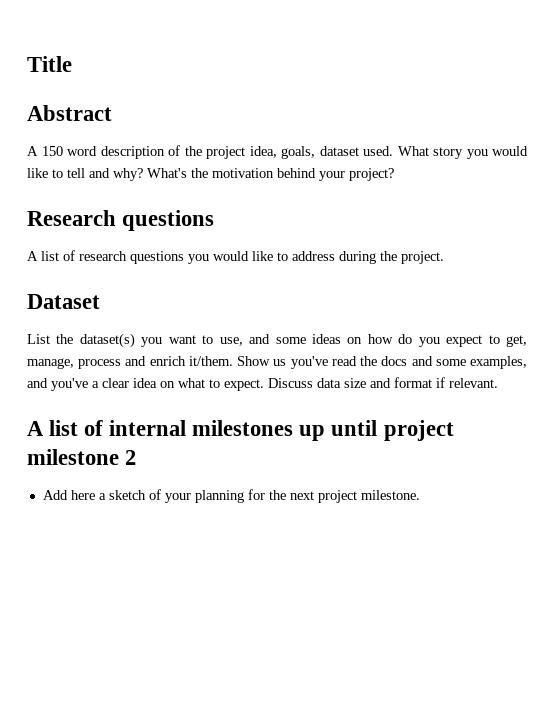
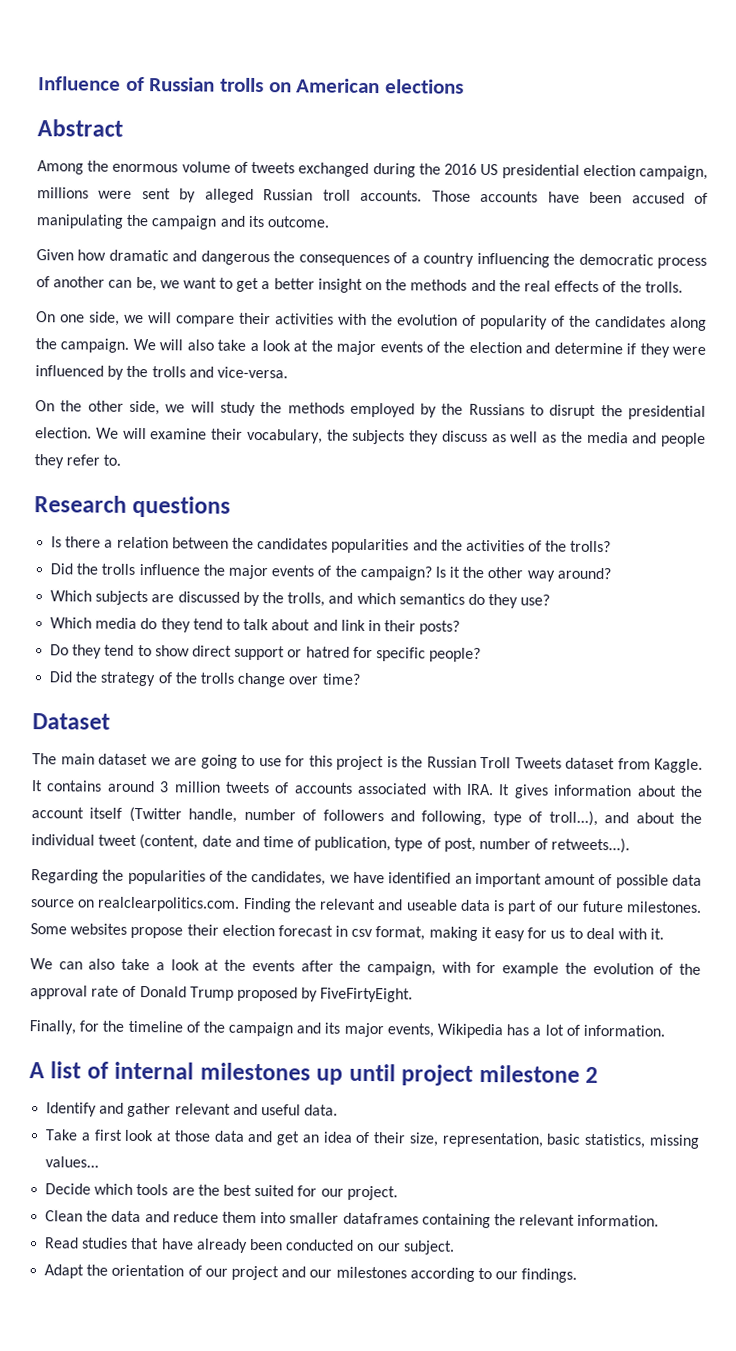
- Title
+ Influence of Russian trolls on American elections
  Abstract
- A 150 word description of the project idea, goals, dataset used. What story you would like to tell and why? What's the motivation behind your project?
+ Among the enormous volume of tweets exchanged during the 2016 US presidential election campaign, millions were sent by alleged Russian troll accounts. Those accounts have been accused of manipulating the campaign and its outcome.
+ Given how dramatic and dangerous the consequences of a country influencing the democratic process of another can be, we want to get a better insight on the methods and the real effects of the trolls.
+ On one side, we will compare their activities with the evolution of popularity of the candidates along the campaign. We will also take a look at the major events of the election and determine if they were influenced by the trolls and vice-versa.
+ On the other side, we will study the methods employed by the Russians to disrupt the presidential election. We will examine their vocabulary, the subjects they discuss as well as the media and people they refer to.
  Research questions
- A list of research questions you would like to address during the project.
+ Is there a relation between the candidates popularities and the activities of the trolls?
+ Did the trolls influence the major events of the campaign? Is it the other way around?
+ Which subjects are discussed by the trolls, and which semantics do they use?
+ Which media do they tend to talk about and link in their posts?
+ Do they tend to show direct support or hatred for specific people?
+ Did the strategy of the trolls change over time?
  Dataset
- List the dataset(s) you want to use, and some ideas on how do you expect to get, manage, process and enrich it/them. Show us you've read the docs and some examples, and you've a clear idea on what to expect. Discuss data size and format if relevant.
+ The main dataset we are going to use for this project is the Russian Troll Tweets dataset from Kaggle. It contains around 3 million tweets of accounts associated with IRA. It gives information about the account itself (Twitter handle, number of followers and following, type of troll...), and about the individual tweet (content, date and time of publication, type of post, number of retweets...).
+ Regarding the popularities of the candidates, we have identified an important amount of possible data source on realclearpolitics.com. Finding the relevant and useable data is part of our future milestones. Some websites propose their election forecast in csv format, making it easy for us to deal with it.
+ We can also take a look at the events after the campaign, with for example the evolution of the approval rate of Donald Trump proposed by FiveFirtyEight.
+ Finally, for the timeline of the campaign and its major events, Wikipedia has a lot of information.
- Add here a sketch of your planning for the next project milestone.
+ Identify and gather relevant and useful data.
+ Take a first look at those data and get an idea of their size, representation, basic statistics, missing values...
+ Decide which tools are the best suited for our project.
+ Clean the data and reduce them into smaller dataframes containing the relevant information.
+ Read studies that have already been conducted on our subject.
+ Adapt the orientation of our project and our milestones according to our findings.

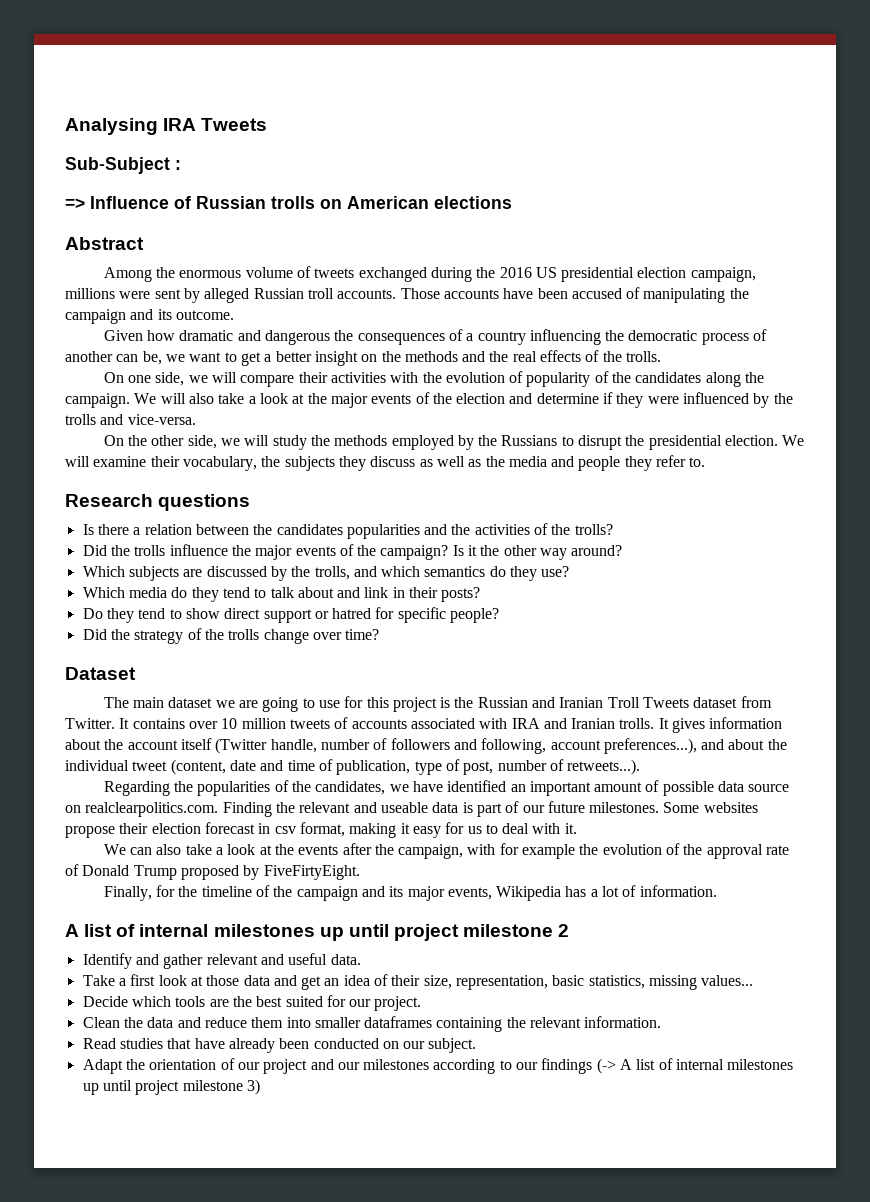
- Influence of Russian trolls on American elections
+ Analysing IRA Tweets
+ Sub-Subject :
+ => Influence of Russian trolls on American elections
- The main dataset we are going to use for this project is the Russian Troll Tweets dataset from Kaggle.
+ The main dataset we are going to use for this project is the Russian and Iranian Troll Tweets dataset from Twitter.
- It contains around 3 million tweets of accounts associated with IRA. It gives information about the account itself (Twitter handle, number of followers and following, type of troll...), and about the individual tweet (content, date and time of publication, type of post, number of retweets...).
+ It contains over 10 million tweets of accounts associated with IRA and Iranian trolls. It gives information about the account itself (Twitter handle, number of followers and following, account preferences...), and about the individual tweet (content, date and time of publication, type of post, number of retweets...).
- Adapt the orientation of our project and our milestones according to our findings.
+ Adapt the orientation of our project and our milestones according to our findings (-> A list of internal milestones up until project milestone 3)

